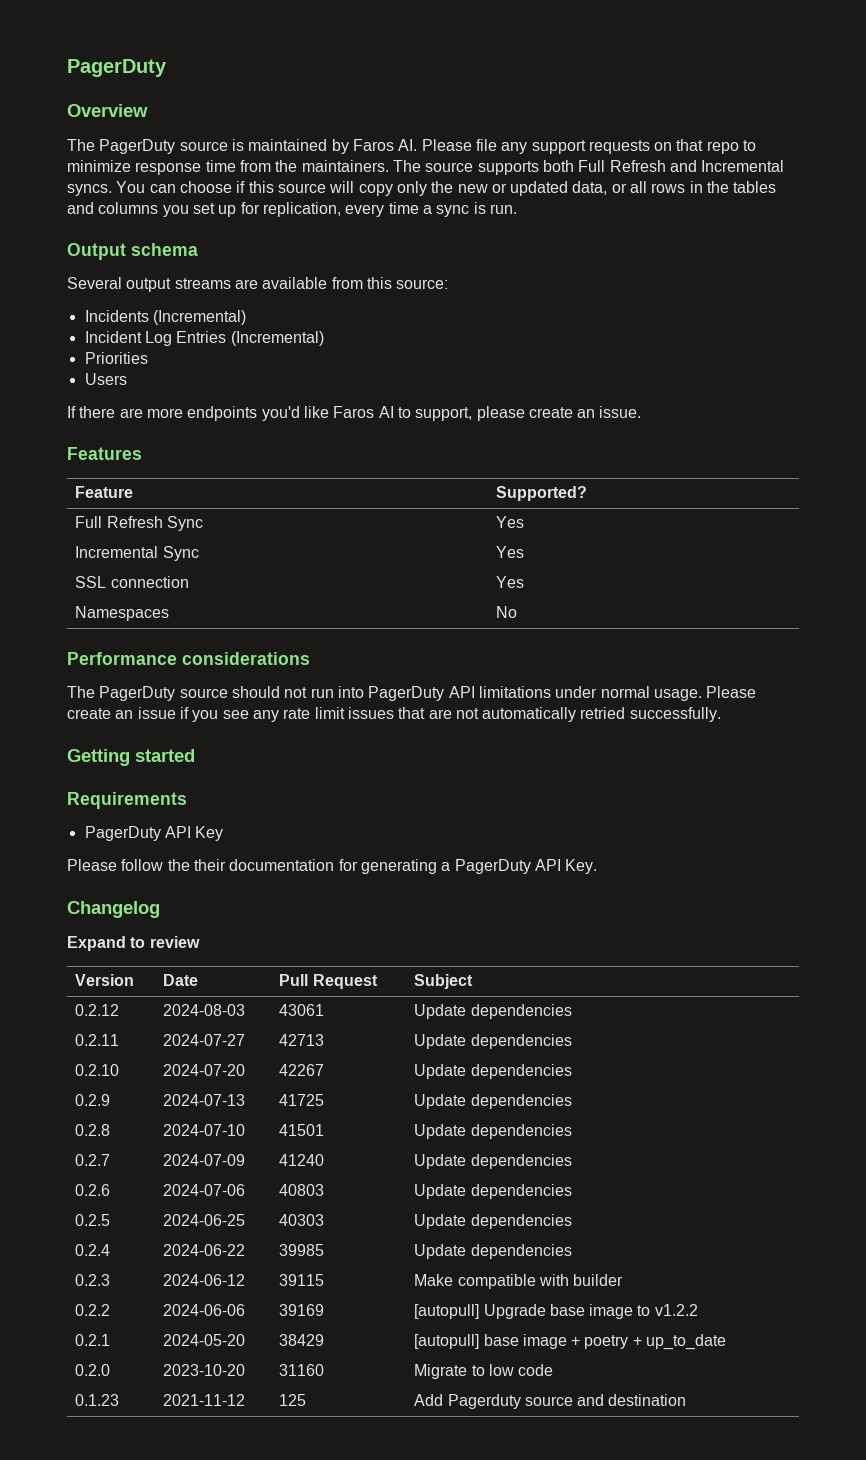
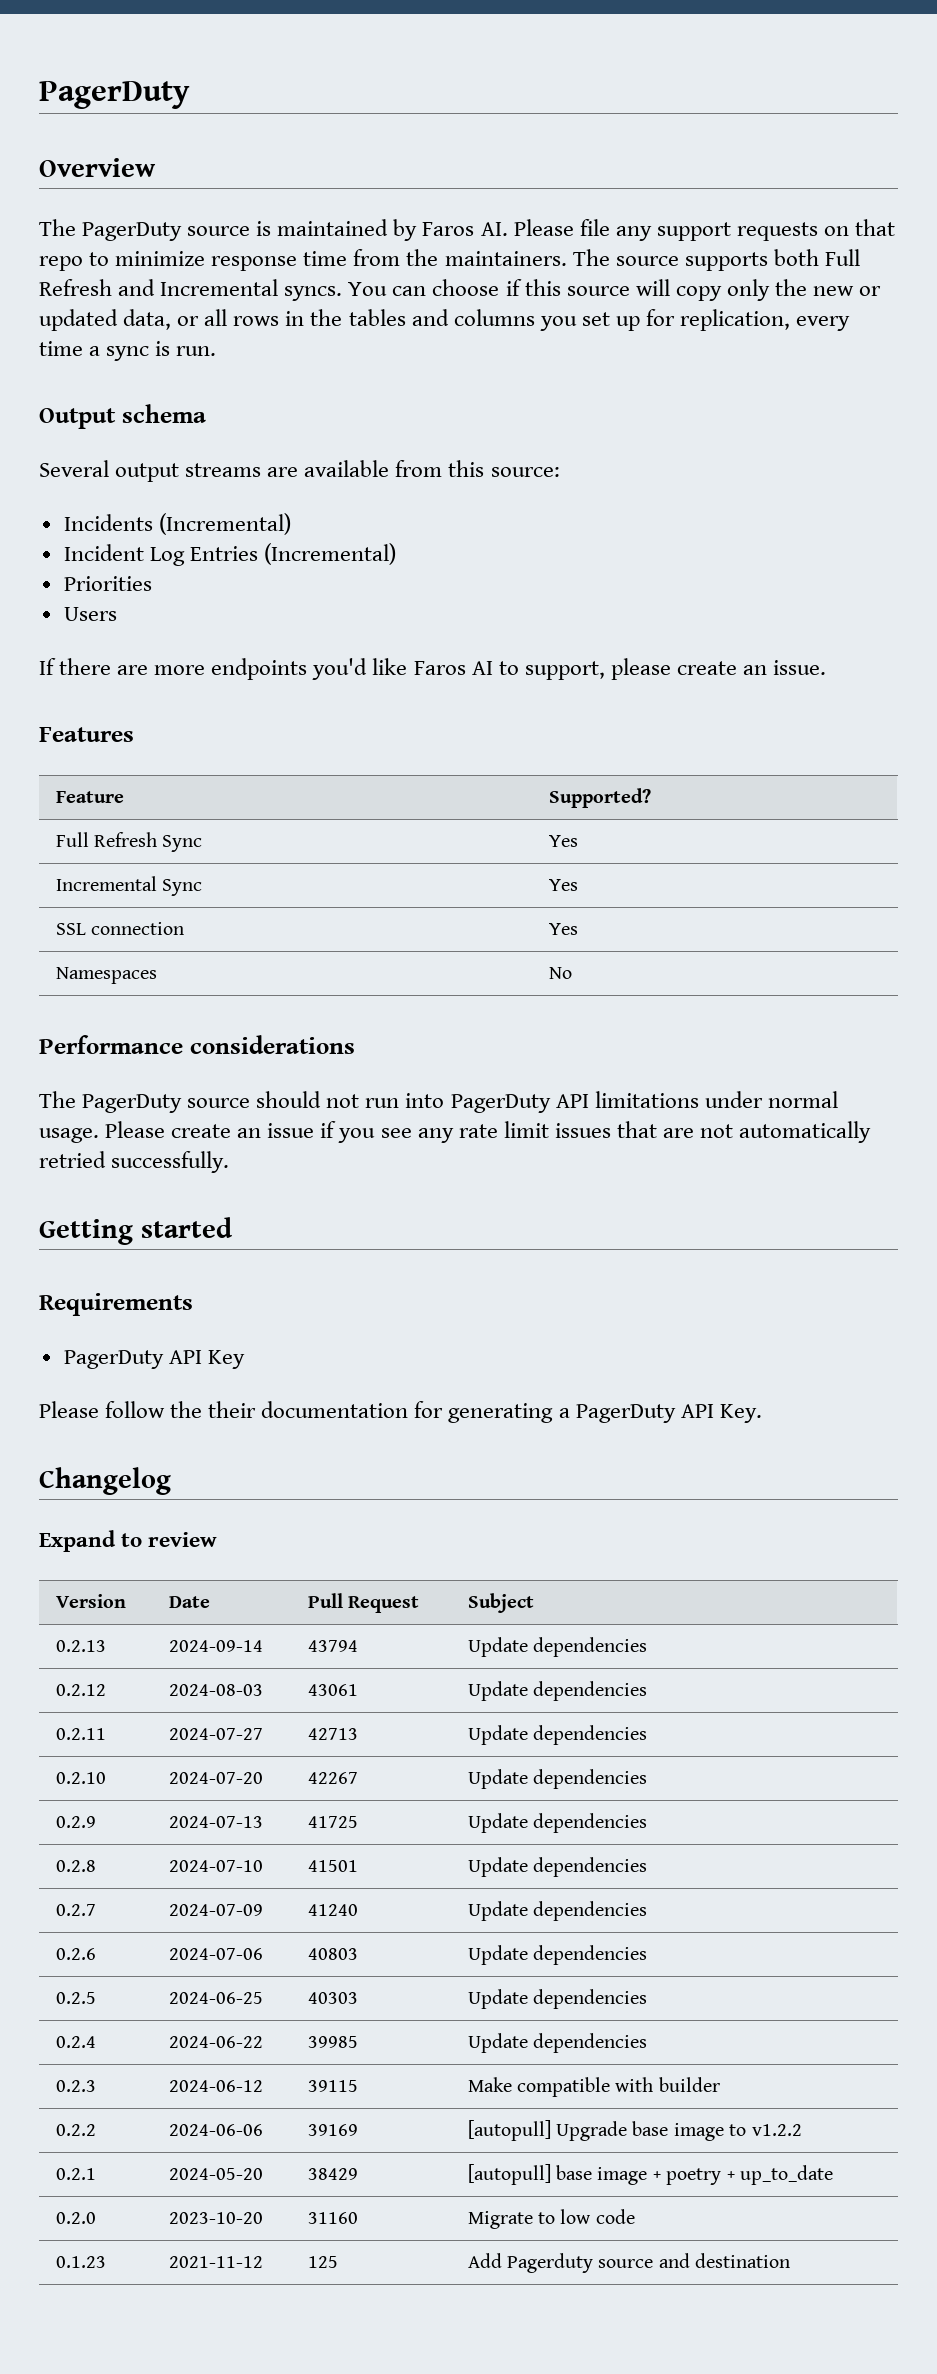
+ 0.2.13 | 2024-09-14 | 43794 | Update dependencies

